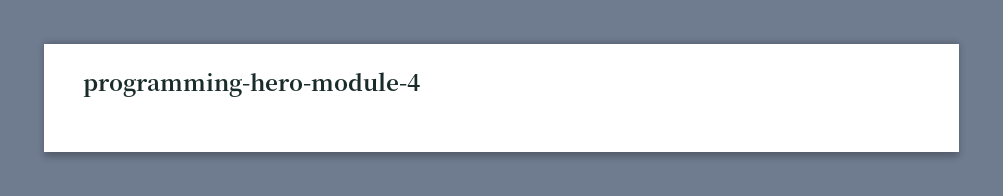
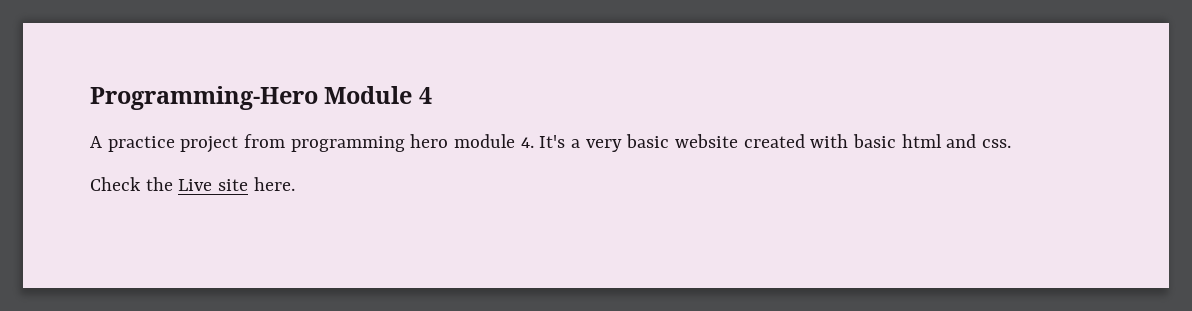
- programming-hero-module-4
+ Programming-Hero Module 4
+ A practice project from programming hero module 4. It's a very basic website created with basic html and css.
+ Check the Live site here.

